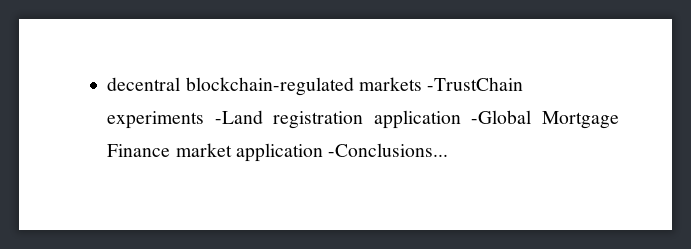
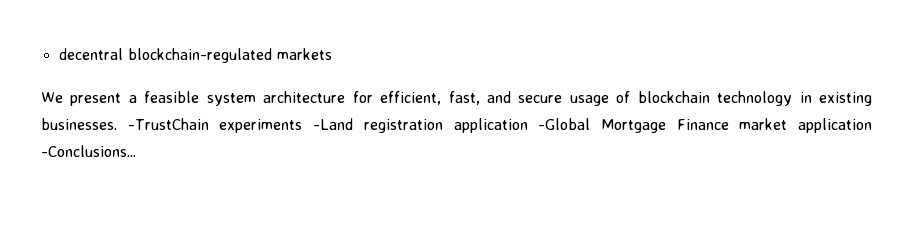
- decentral blockchain-regulated markets -TrustChain experiments -Land registration application -Global Mortgage Finance market application -Conclusions...
+ decentral blockchain-regulated markets
+ We present a feasible system architecture for efficient, fast, and secure usage of blockchain technology in existing businesses. -TrustChain experiments -Land registration application -Global Mortgage Finance market application -Conclusions...

